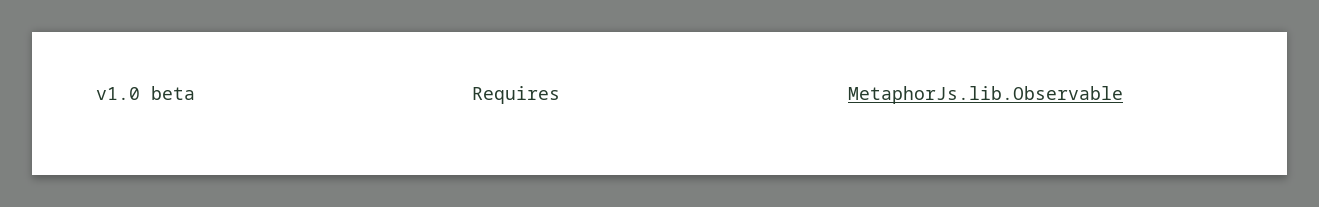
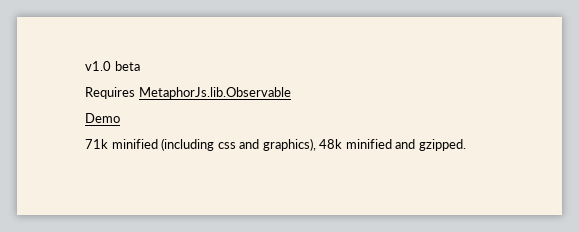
+ Demo
+ 71k minified (including css and graphics), 48k minified and gzipped.

